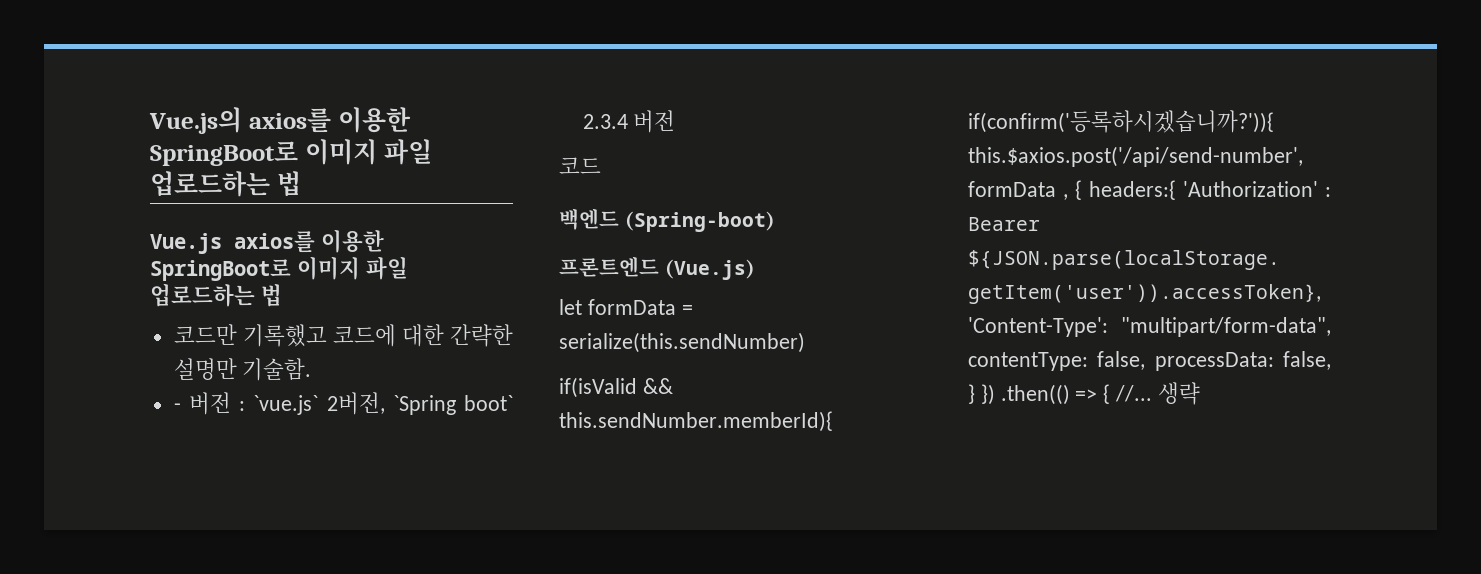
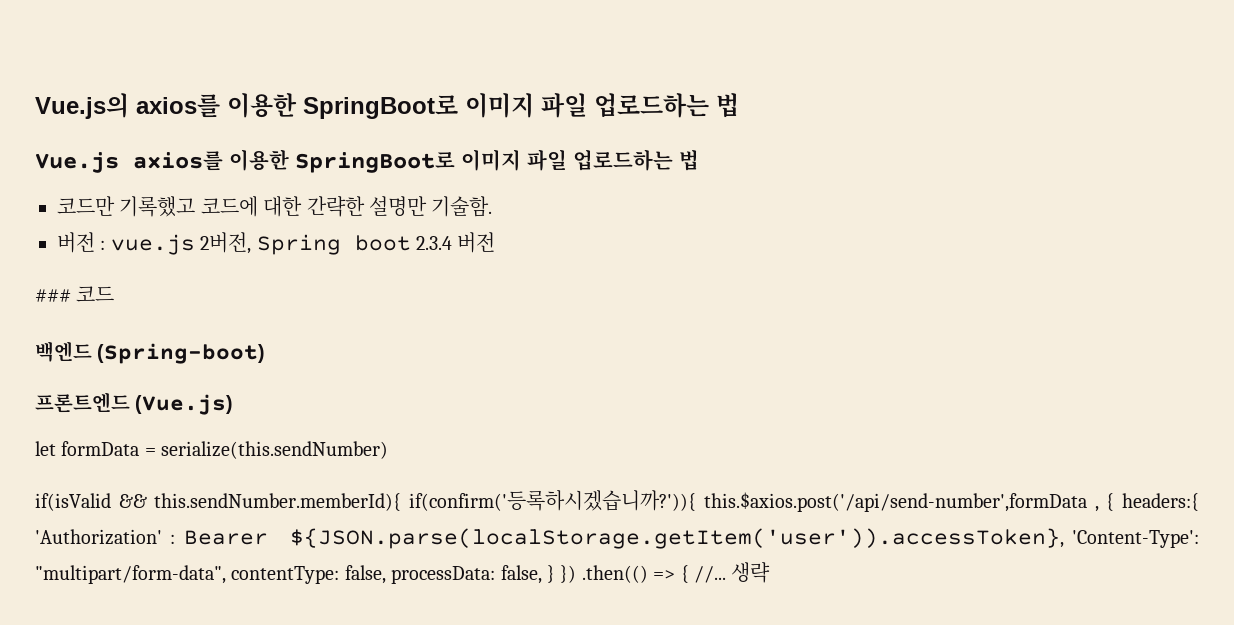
- - 버전 : `vue.js` 2버전, `Spring boot` 2.3.4 버전
+ 버전 : vue.js 2버전, Spring boot 2.3.4 버전
- 코드
+ ### 코드

